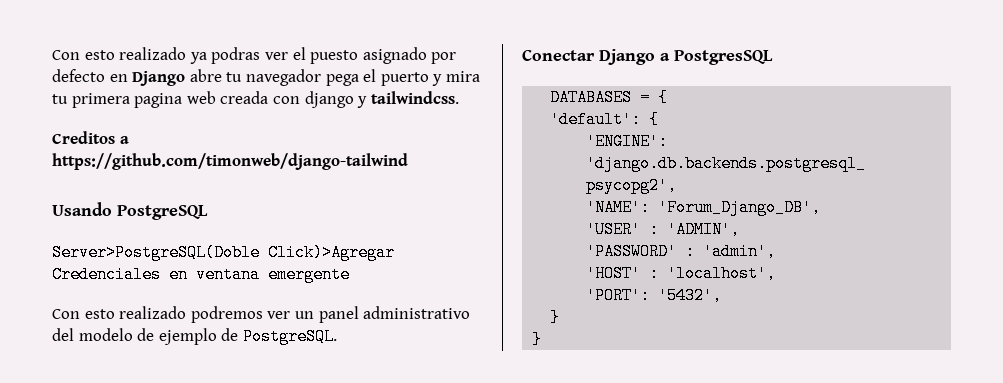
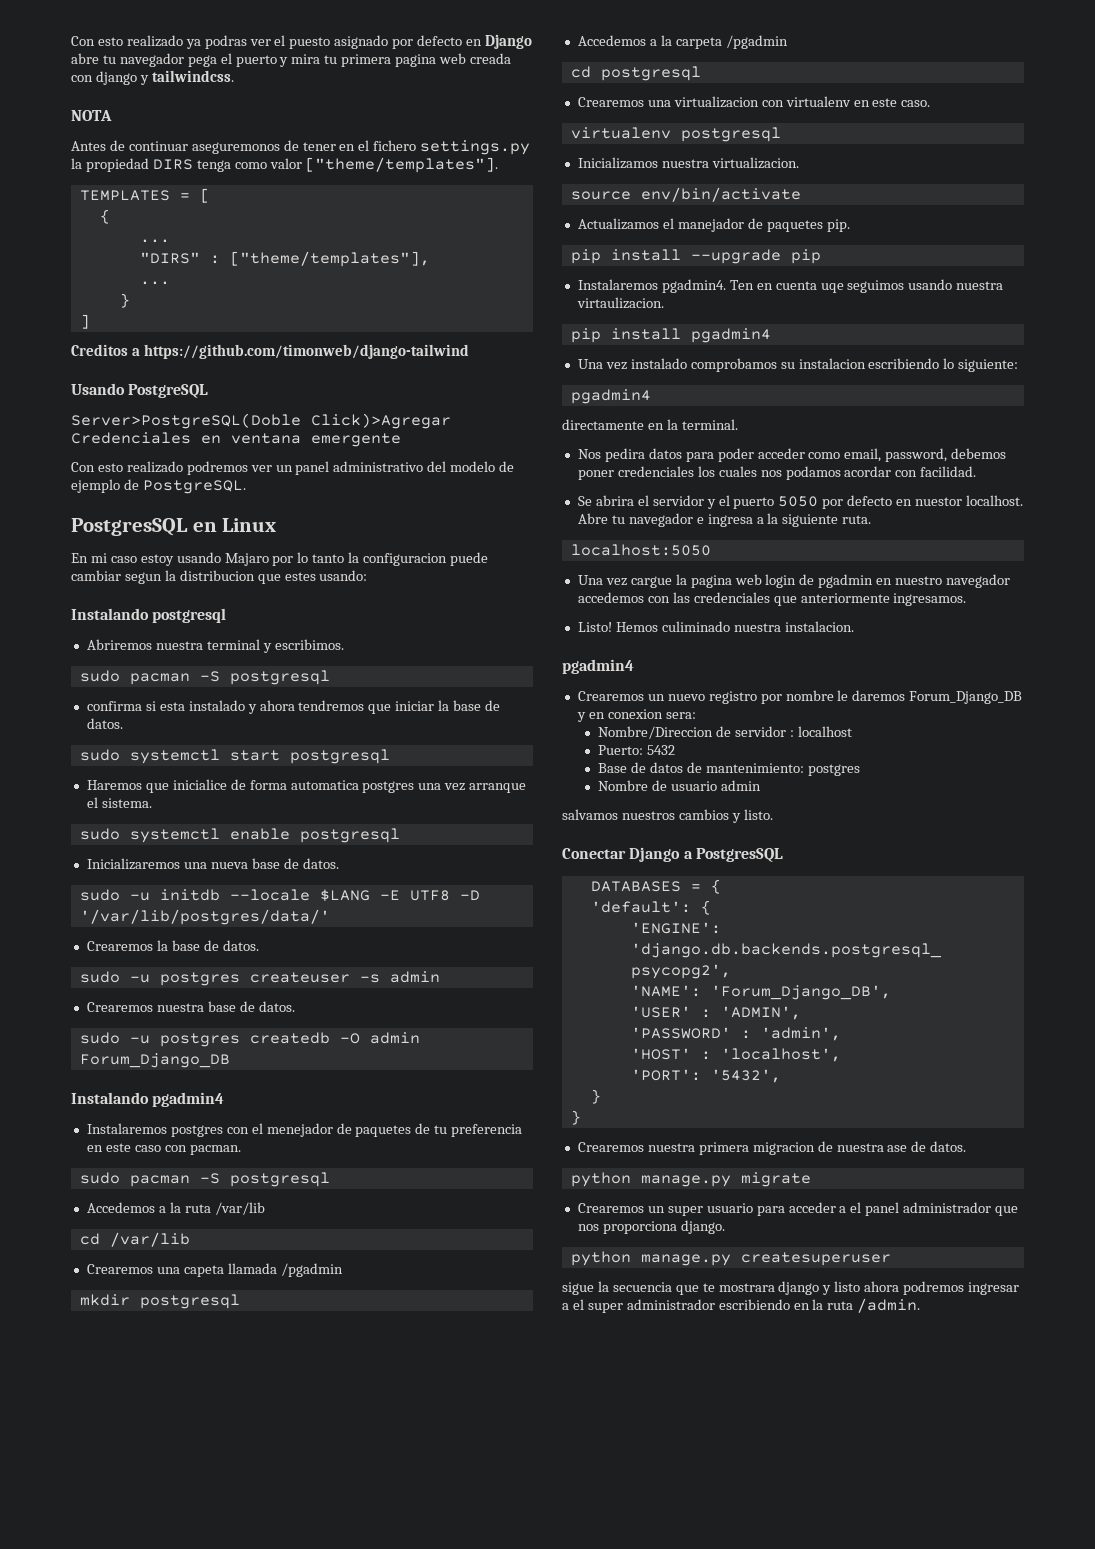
+ NOTA
+ Antes de continuar aseguremonos de tener en el fichero settings.py la propiedad DIRS tenga como valor ["theme/templates"].
+ TEMPLATES = [
+ {
+ ...
+ "DIRS" : ["theme/templates"],
+ ...
+ }
+ ]
+ PostgresSQL en Linux
+ En mi caso estoy usando Majaro por lo tanto la configuracion puede cambiar segun la distribucion que estes usando:
+ Instalando postgresql
+ Abriremos nuestra terminal y escribimos.
+ sudo pacman -S postgresql
+ confirma si esta instalado y ahora tendremos que iniciar la base de datos.
+ sudo systemctl start postgresql
+ Haremos que inicialice de forma automatica postgres una vez arranque el sistema.
+ sudo systemctl enable postgresql
+ Inicializaremos una nueva base de datos.
+ sudo -u initdb --locale $LANG -E UTF8 -D '/var/lib/postgres/data/'
+ Crearemos la base de datos.
+ sudo -u postgres createuser -s admin
+ Crearemos nuestra base de datos.
+ sudo -u postgres createdb -O admin Forum_Django_DB
+ Instalando pgadmin4
+ Instalaremos postgres con el menejador de paquetes de tu preferencia en este caso con pacman.
+ sudo pacman -S postgresql
+ Accedemos a la ruta /var/lib
+ cd /var/lib
+ Crearemos una capeta llamada /pgadmin
+ mkdir postgresql
+ Accedemos a la carpeta /pgadmin
+ cd postgresql
+ Crearemos una virtualizacion con virtualenv en este caso.
+ virtualenv postgresql
+ Inicializamos nuestra virtualizacion.
+ source env/bin/activate
+ Actualizamos el manejador de paquetes pip.
+ pip install --upgrade pip
+ Instalaremos pgadmin4. Ten en cuenta uqe seguimos usando nuestra virtaulizacion.
+ pip install pgadmin4
+ Una vez instalado comprobamos su instalacion escribiendo lo siguiente:
+ pgadmin4
+ directamente en la terminal.
+ Nos pedira datos para poder acceder como email, password, debemos poner credenciales los cuales nos podamos acordar con facilidad.
+ Se abrira el servidor y el puerto 5050 por defecto en nuestor localhost. Abre tu navegador e ingresa a la siguiente ruta.
+ localhost:5050
+ Una vez cargue la pagina web login de pgadmin en nuestro navegador accedemos con las credenciales que anteriormente ingresamos.
+ Listo! Hemos culiminado nuestra instalacion.
+ pgadmin4
+ Crearemos un nuevo registro por nombre le daremos Forum_Django_DB y en conexion sera:
+ Nombre/Direccion de servidor : localhost
+ Puerto: 5432
+ Base de datos de mantenimiento: postgres
+ Nombre de usuario admin
+ salvamos nuestros cambios y listo.
+ Crearemos nuestra primera migracion de nuestra ase de datos.
+ python manage.py migrate
+ Crearemos un super usuario para acceder a el panel administrador que nos proporciona django.
+ python manage.py createsuperuser
+ sigue la secuencia que te mostrara django y listo ahora podremos ingresar a el super administrador escribiendo en la ruta /admin.

